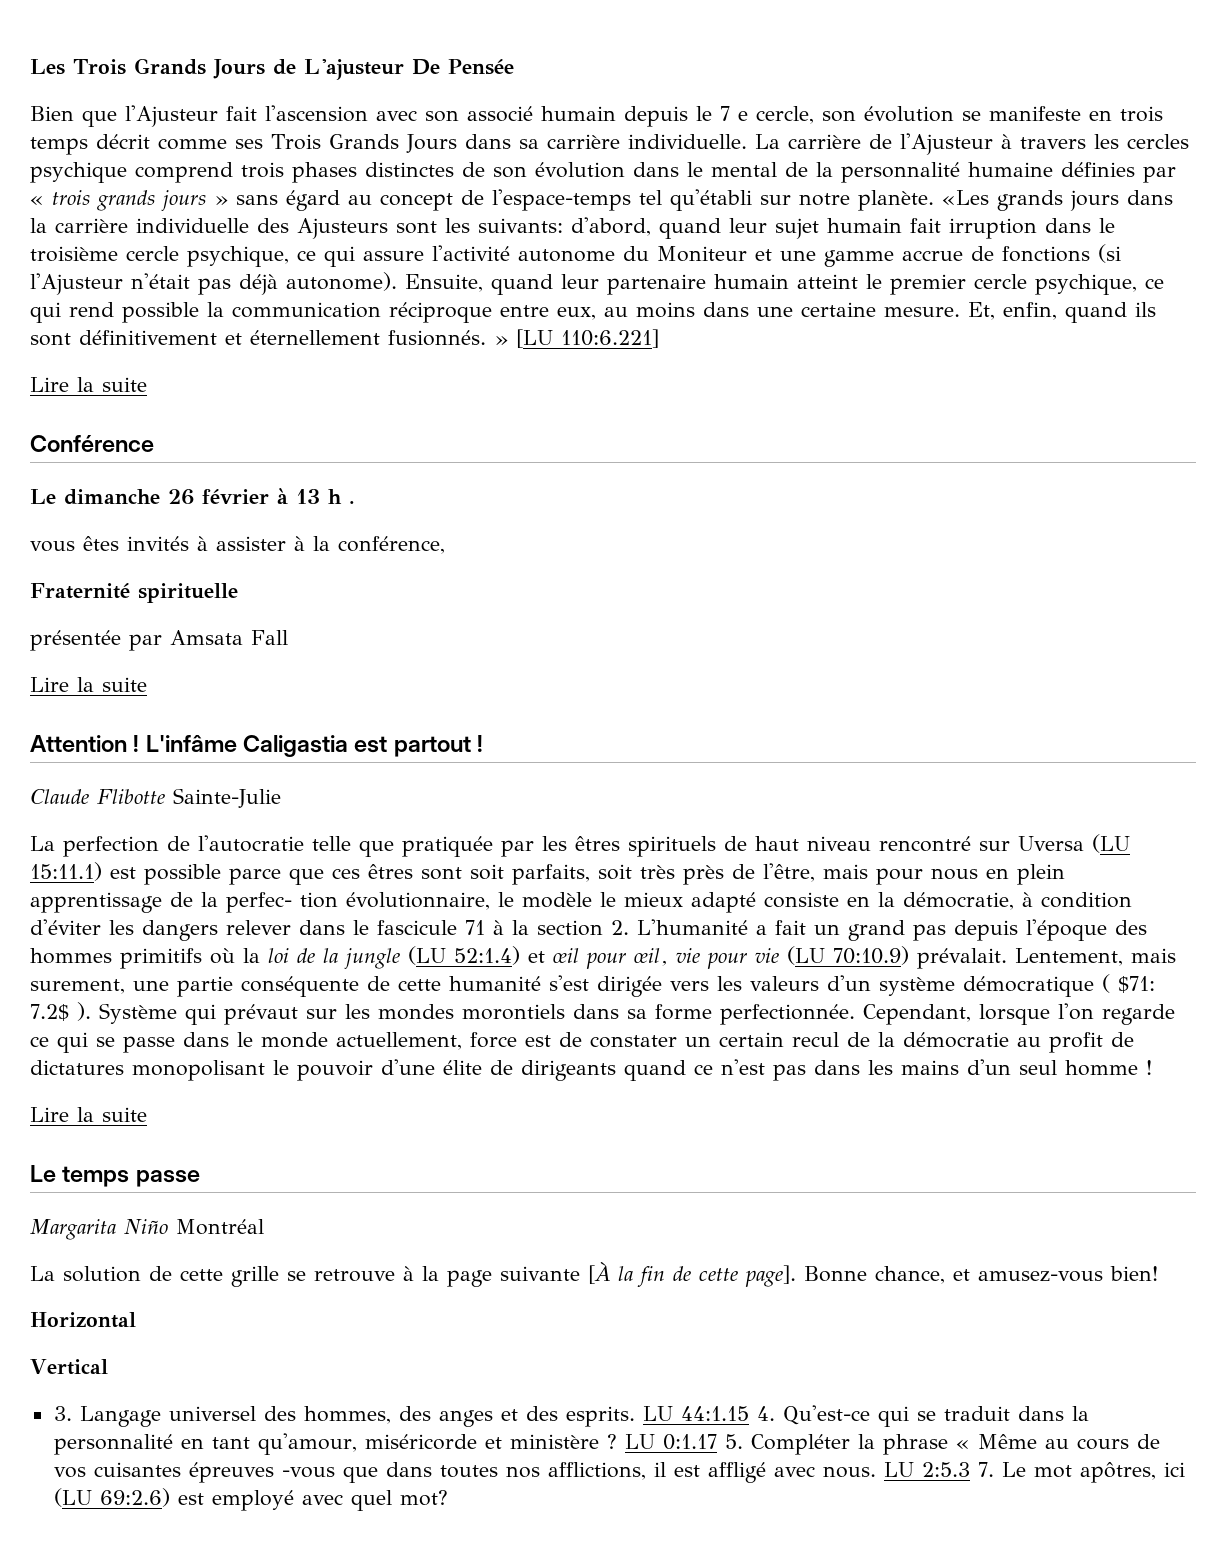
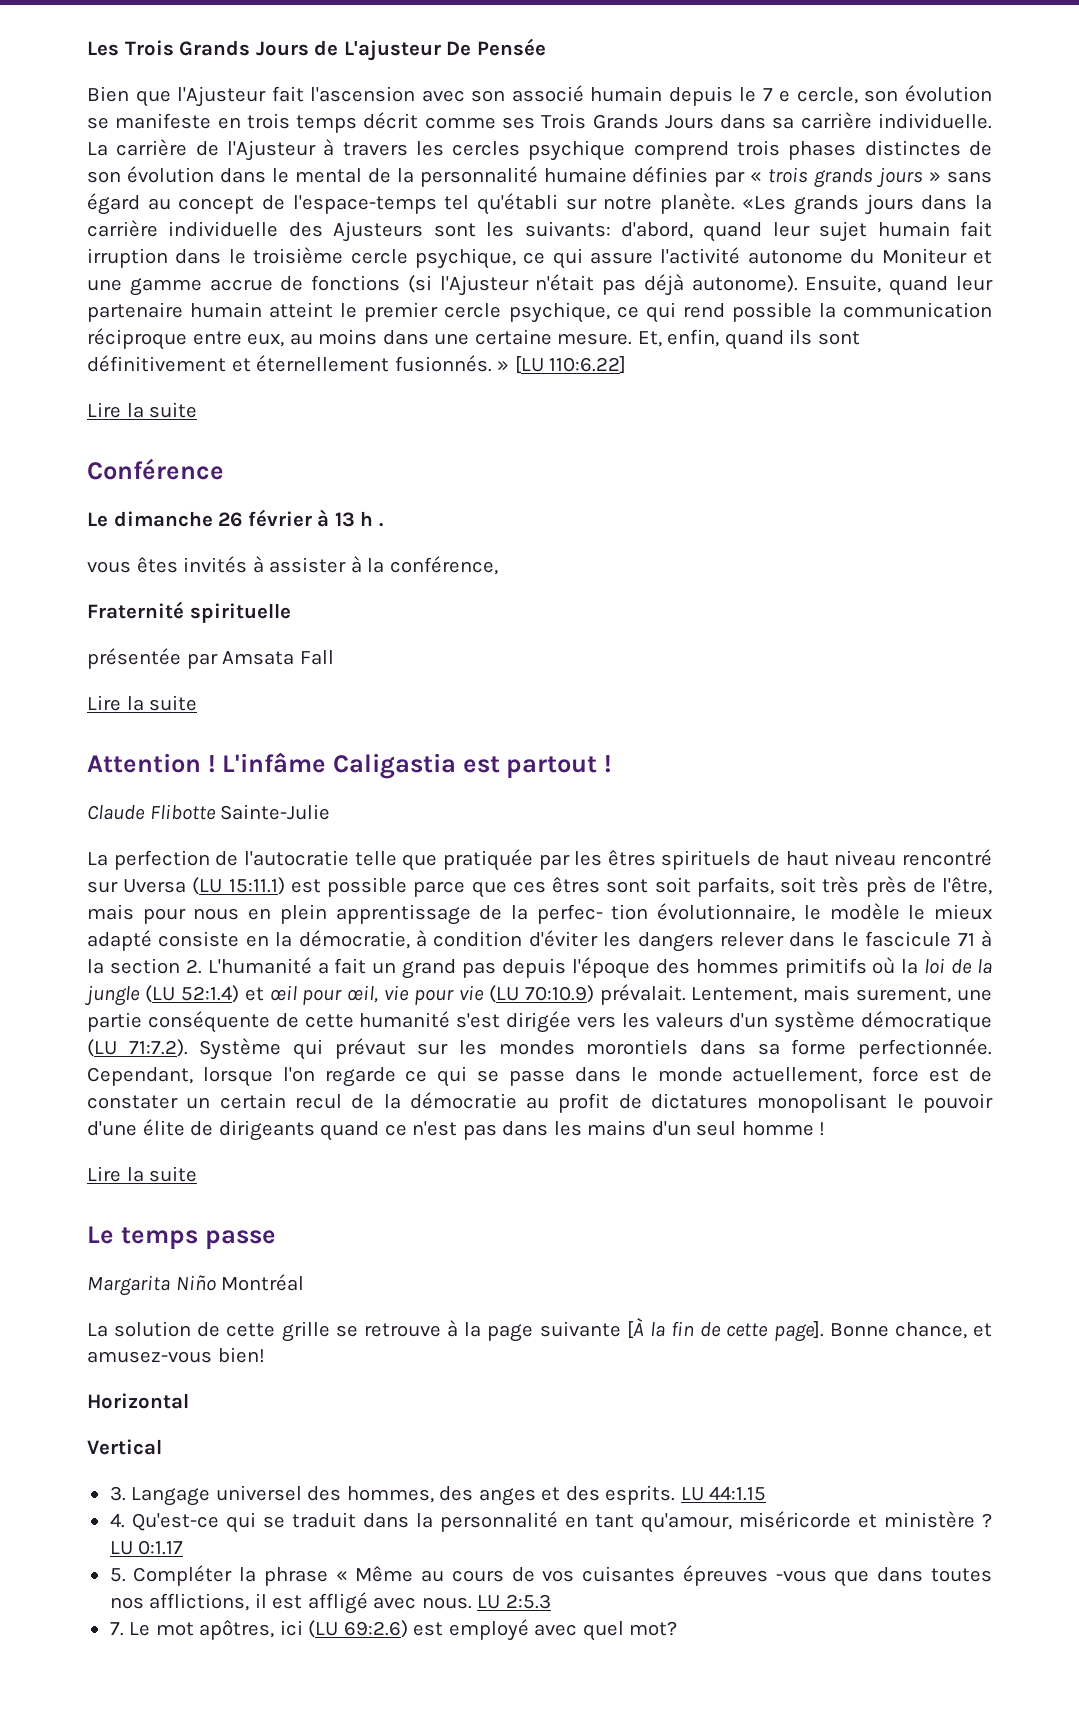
- Et, enfin, quand ils sont définitivement et éternellement fusionnés. » [LU 110:6.221]
+ Et, enfin, quand ils sont définitivement et éternellement fusionnés. » [LU 110:6.22]
- Lentement, mais surement, une partie conséquente de cette humanité s'est dirigée vers les valeurs d'un système démocratique ( $71: 7.2$ ). Système qui prévaut sur les mondes morontiels dans sa forme perfectionnée.
+ Lentement, mais surement, une partie conséquente de cette humanité s'est dirigée vers les valeurs d'un système démocratique (LU 71:7.2). Système qui prévaut sur les mondes morontiels dans sa forme perfectionnée.
- LU 44:1.15 4. Qu'est-ce qui se traduit dans la personnalité en tant qu'amour, miséricorde et ministère ?
+ LU 44:1.15
+ 4. Qu'est-ce qui se traduit dans la personnalité en tant qu'amour, miséricorde et ministère ?
- LU 0:1.17 5. Compléter la phrase « Même au cours de vos cuisantes épreuves -vous que dans toutes nos afflictions, il est affligé avec nous.
+ LU 0:1.17
+ 5. Compléter la phrase « Même au cours de vos cuisantes épreuves -vous que dans toutes nos afflictions, il est affligé avec nous.
- LU 2:5.3 7. Le mot apôtres, ici (LU 69:2.6) est employé avec quel mot?
+ LU 2:5.3
+ 7. Le mot apôtres, ici (LU 69:2.6) est employé avec quel mot?

